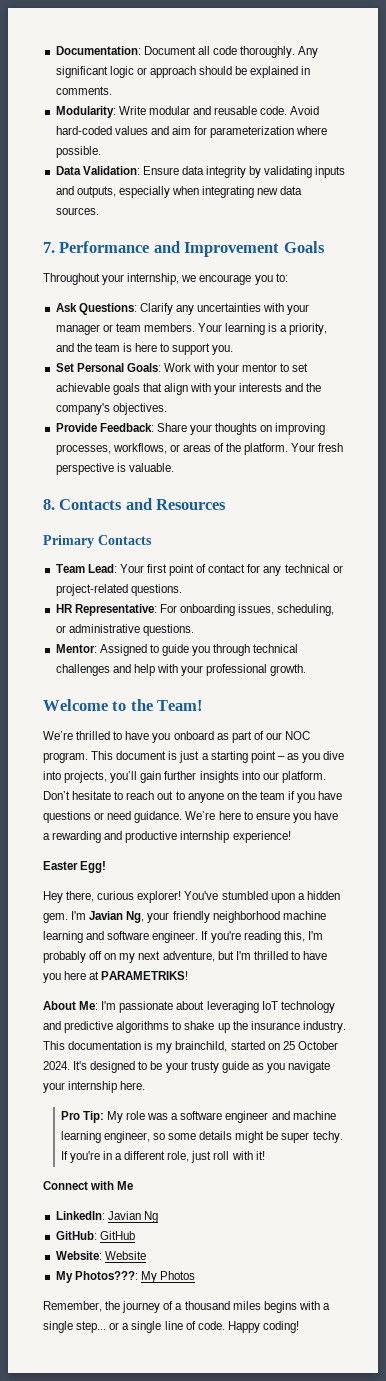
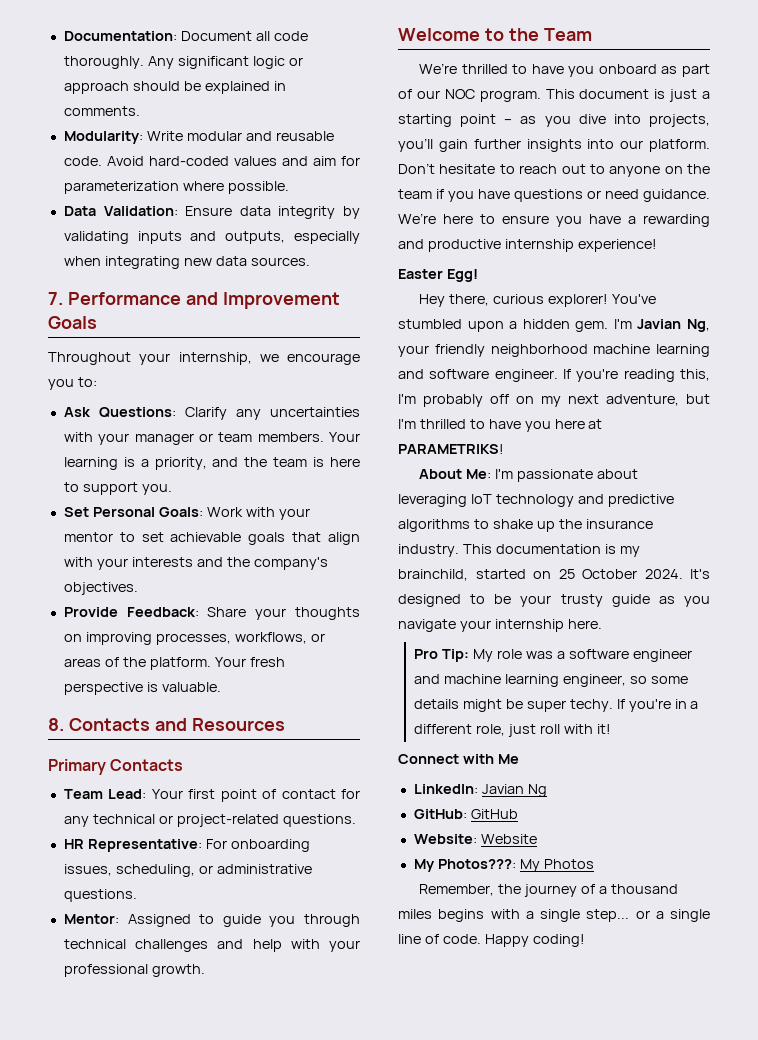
- Welcome to the Team!
+ Welcome to the Team

